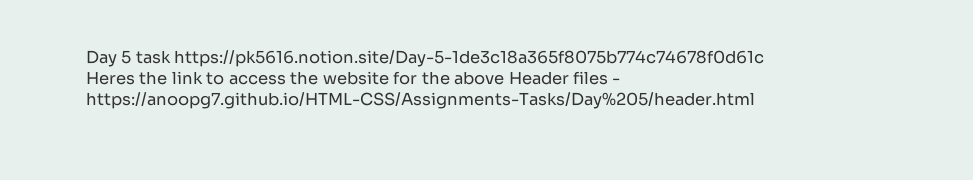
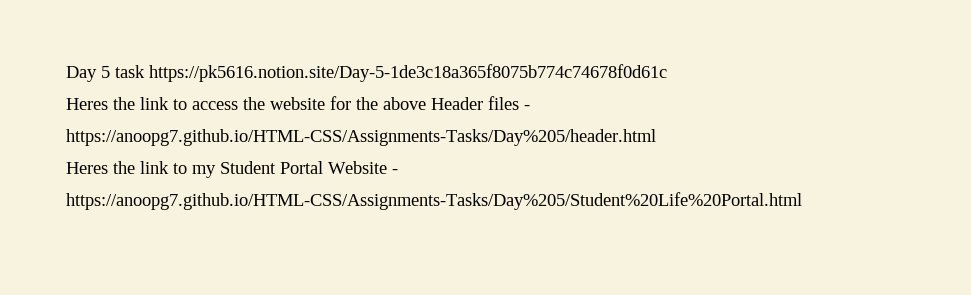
+ Heres the link to my Student Portal Website - https://anoopg7.github.io/HTML-CSS/Assignments-Tasks/Day%205/Student%20Life%20Portal.html

